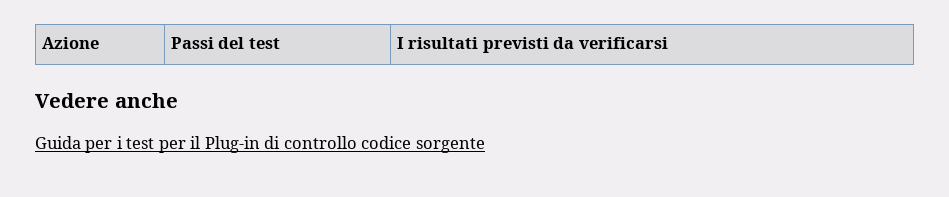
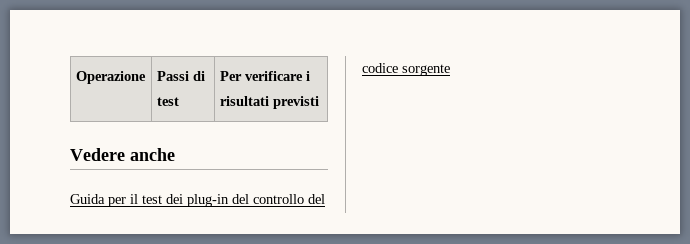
- Azione | Passi del test | I risultati previsti da verificarsi
+ Operazione | Passi di test | Per verificare i risultati previsti
- Guida per i test per il Plug-in di controllo codice sorgente
+ Guida per il test dei plug-in del controllo del codice sorgente

